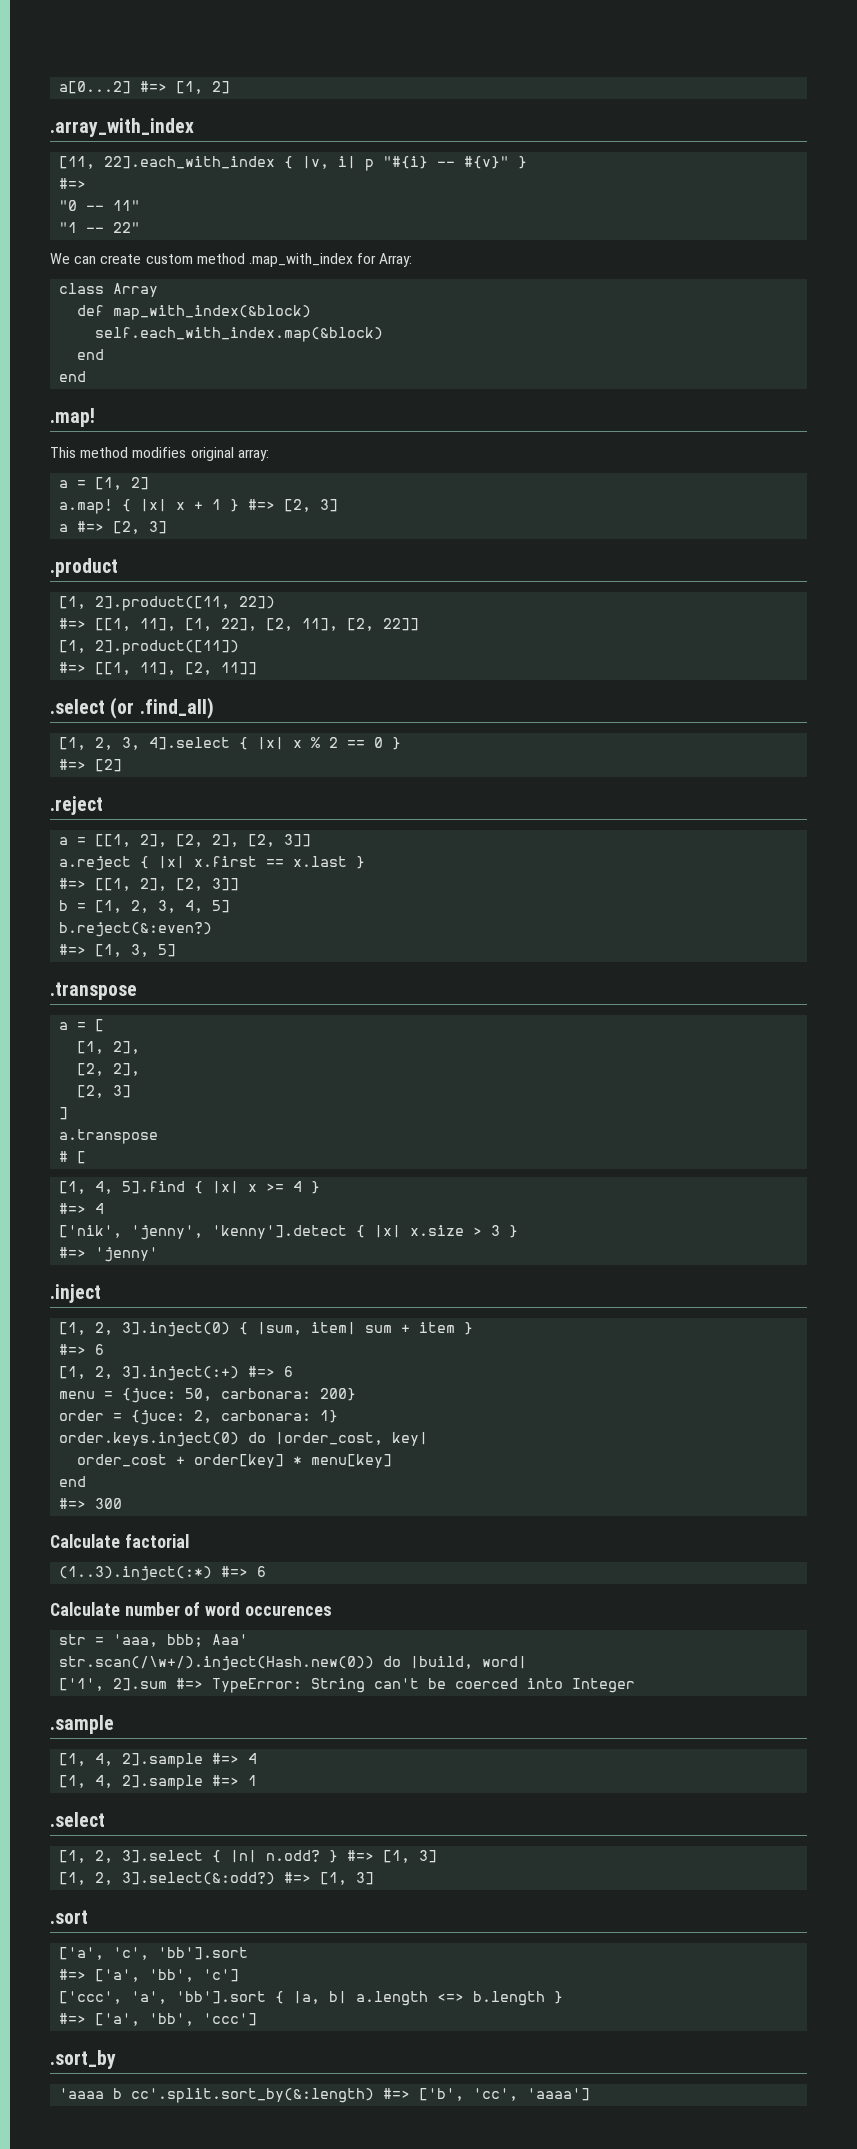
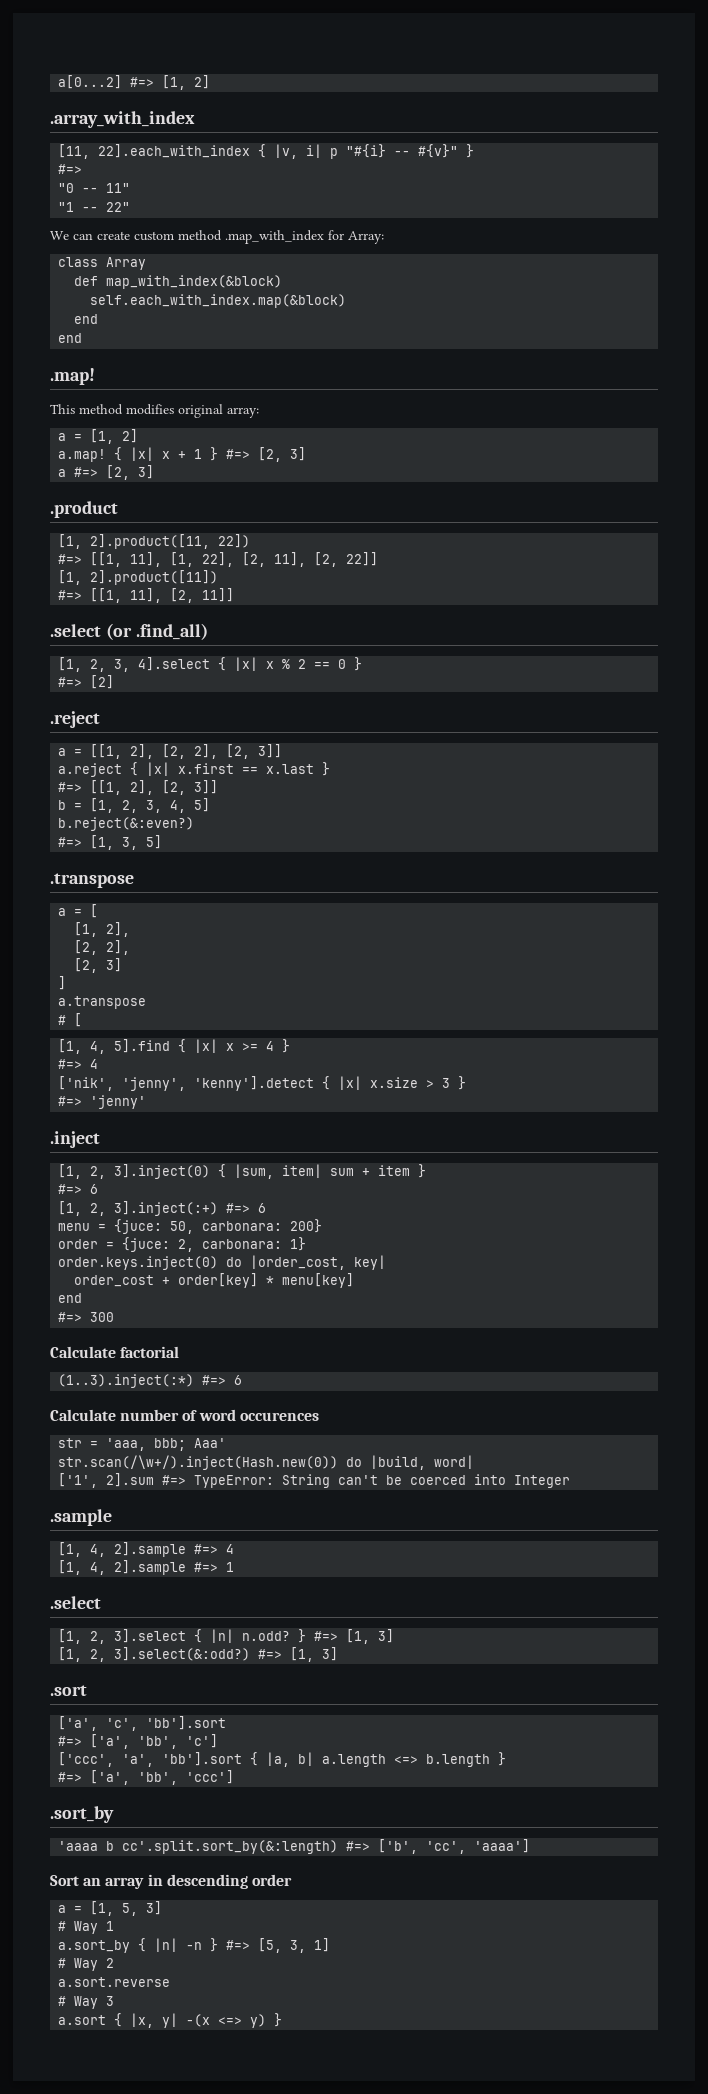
+ Sort an array in descending order
+ a = [1, 5, 3]
+ # Way 1
+ a.sort_by { |n| -n } #=> [5, 3, 1]
+ # Way 2
+ a.sort.reverse
+ # Way 3
+ a.sort { |x, y| -(x <=> y) }

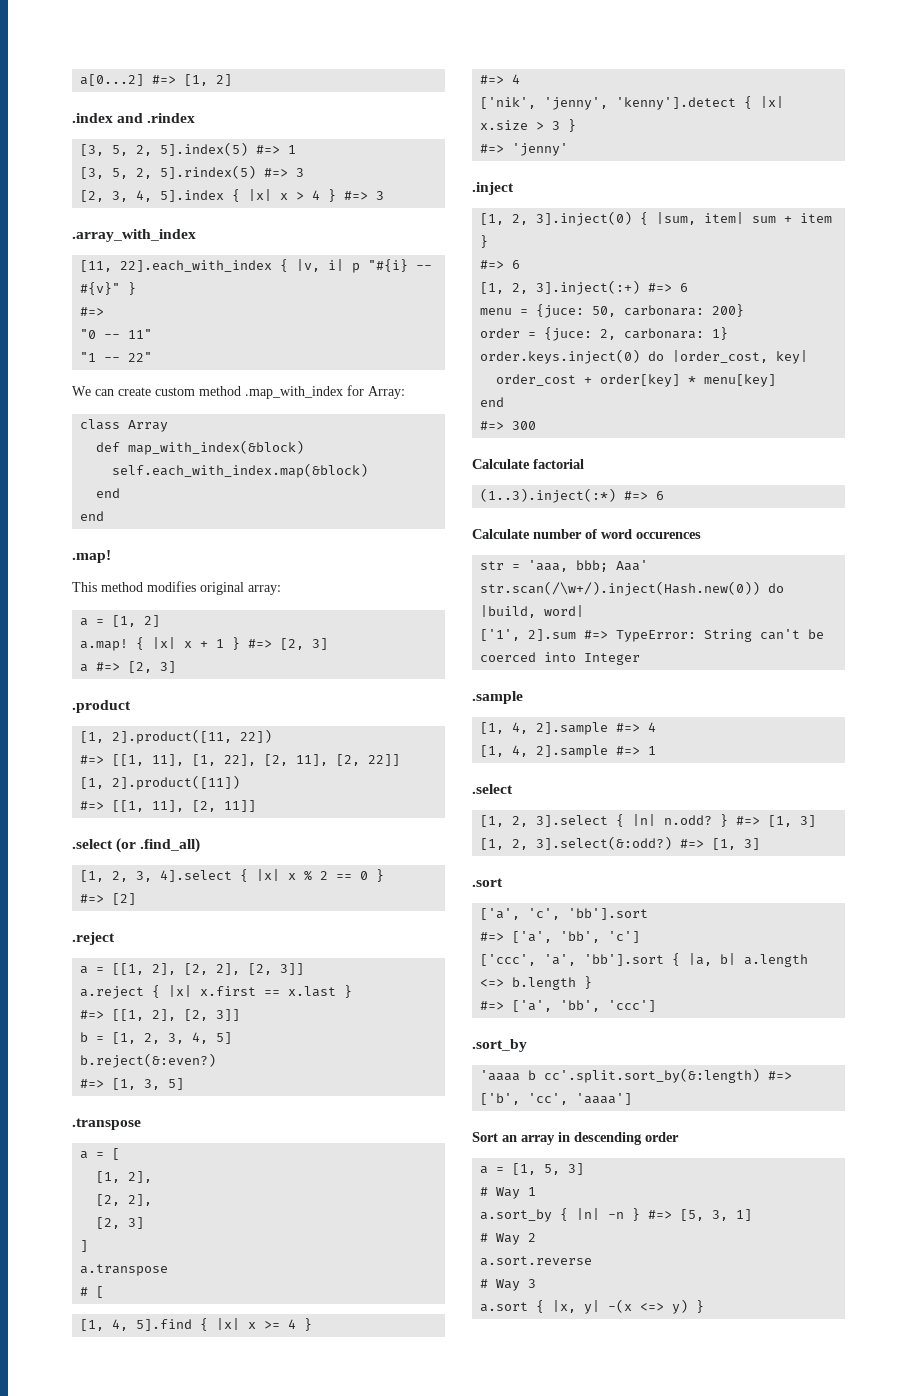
+ .index and .rindex
+ [3, 5, 2, 5].index(5) #=> 1
+ [3, 5, 2, 5].rindex(5) #=> 3
+ [2, 3, 4, 5].index { |x| x > 4 } #=> 3

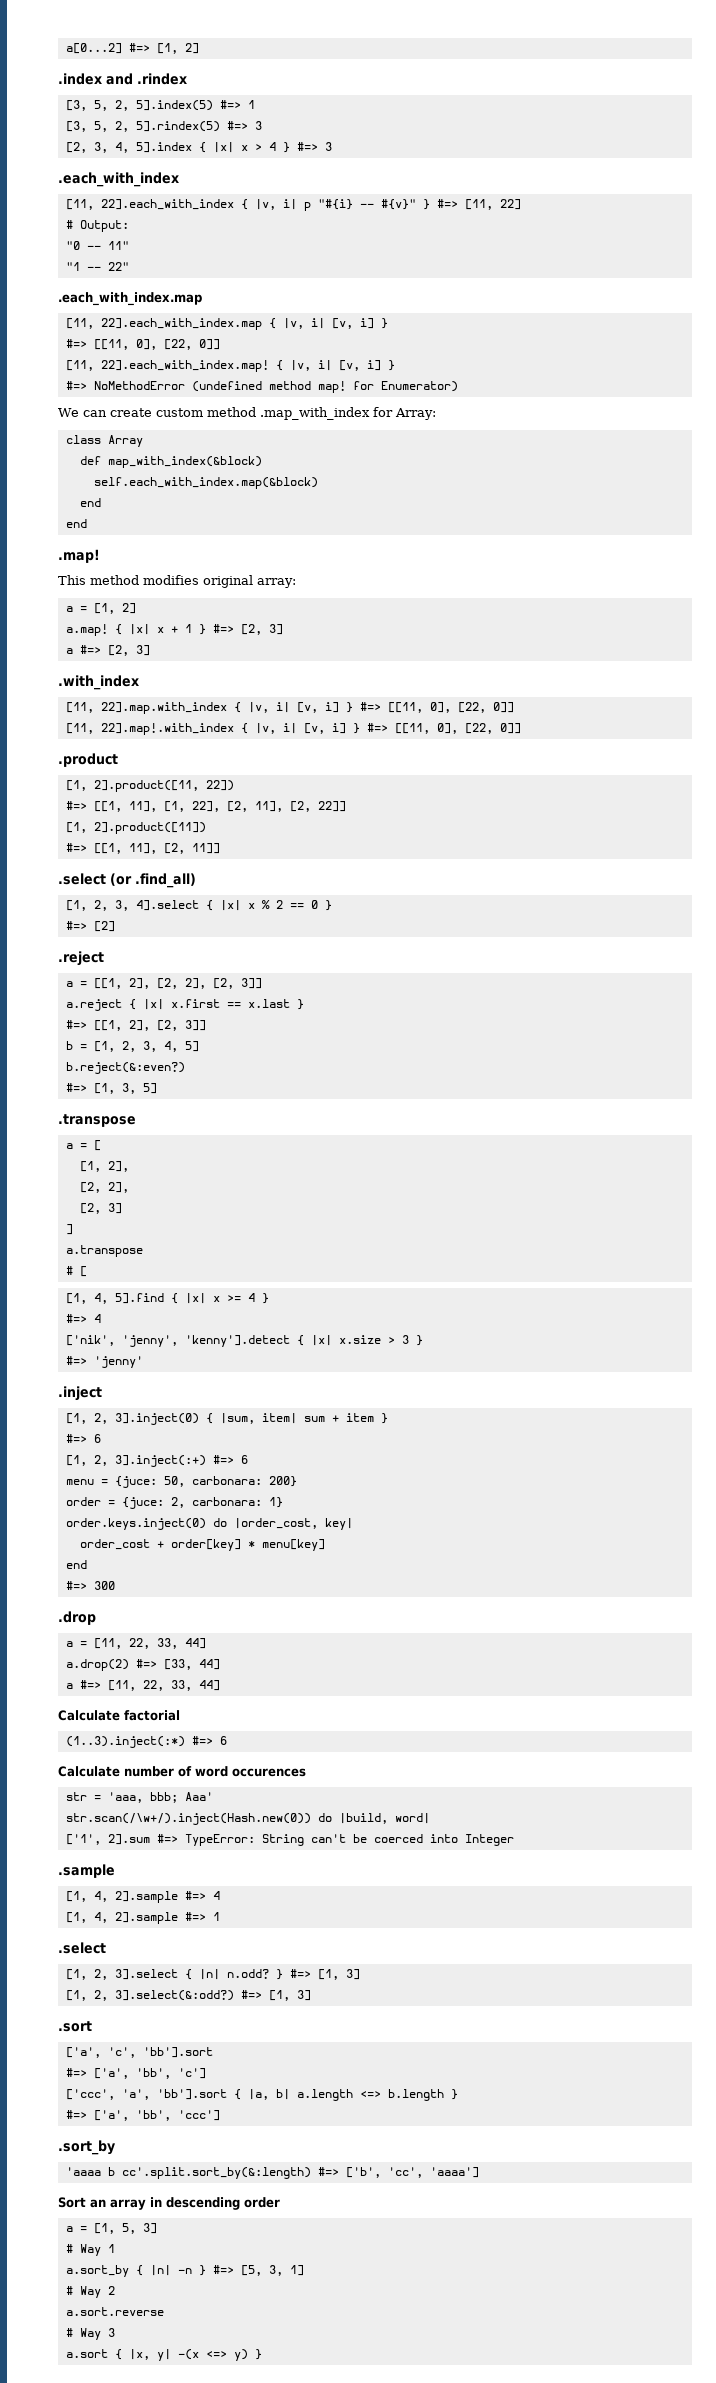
- .array_with_index
+ .each_with_index
- [11, 22].each_with_index { |v, i| p "#{i} -- #{v}" }
- #=>
+ [11, 22].each_with_index { |v, i| p "#{i} -- #{v}" } #=> [11, 22]
+ # Output:
+ .each_with_index.map
+ [11, 22].each_with_index.map { |v, i| [v, i] }
+ #=> [[11, 0], [22, 0]]
+ [11, 22].each_with_index.map! { |v, i| [v, i] }
+ #=> NoMethodError (undefined method map! for Enumerator)
+ .with_index
+ [11, 22].map.with_index { |v, i| [v, i] } #=> [[11, 0], [22, 0]]
+ [11, 22].map!.with_index { |v, i| [v, i] } #=> [[11, 0], [22, 0]]
+ .drop
+ a = [11, 22, 33, 44]
+ a.drop(2) #=> [33, 44]
+ a #=> [11, 22, 33, 44]

